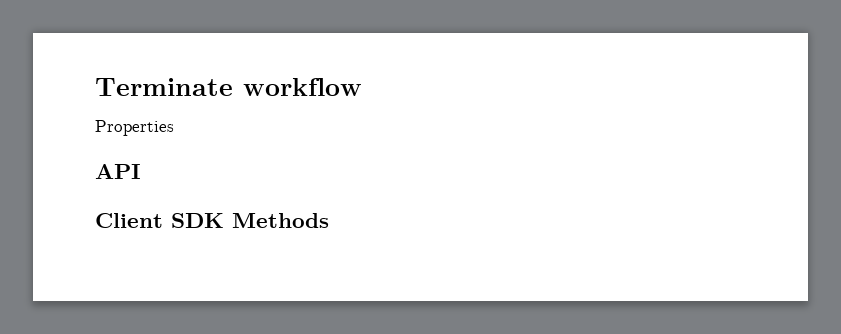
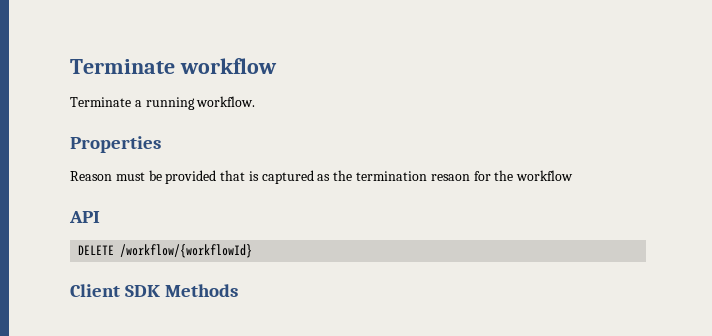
+ Terminate a running workflow.
  Properties
+ Reason must be provided that is captured as the termination resaon for the workflow
+ DELETE /workflow/{workflowId}

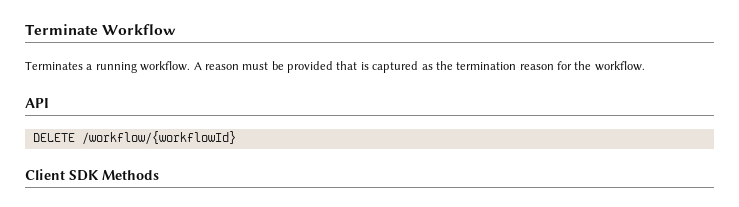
- Terminate workflow
- Terminate a running workflow.
- Properties
- Reason must be provided that is captured as the termination resaon for the workflow
+ Terminate Workflow
+ Terminates a running workflow. A reason must be provided that is captured as the termination reason for the workflow.

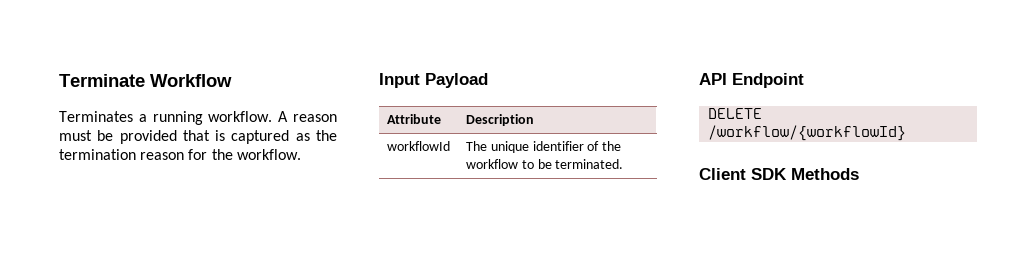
+ Input Payload
+ Attribute | Description
+ workflowId | The unique identifier of the workflow to be terminated.
- API
+ API Endpoint

